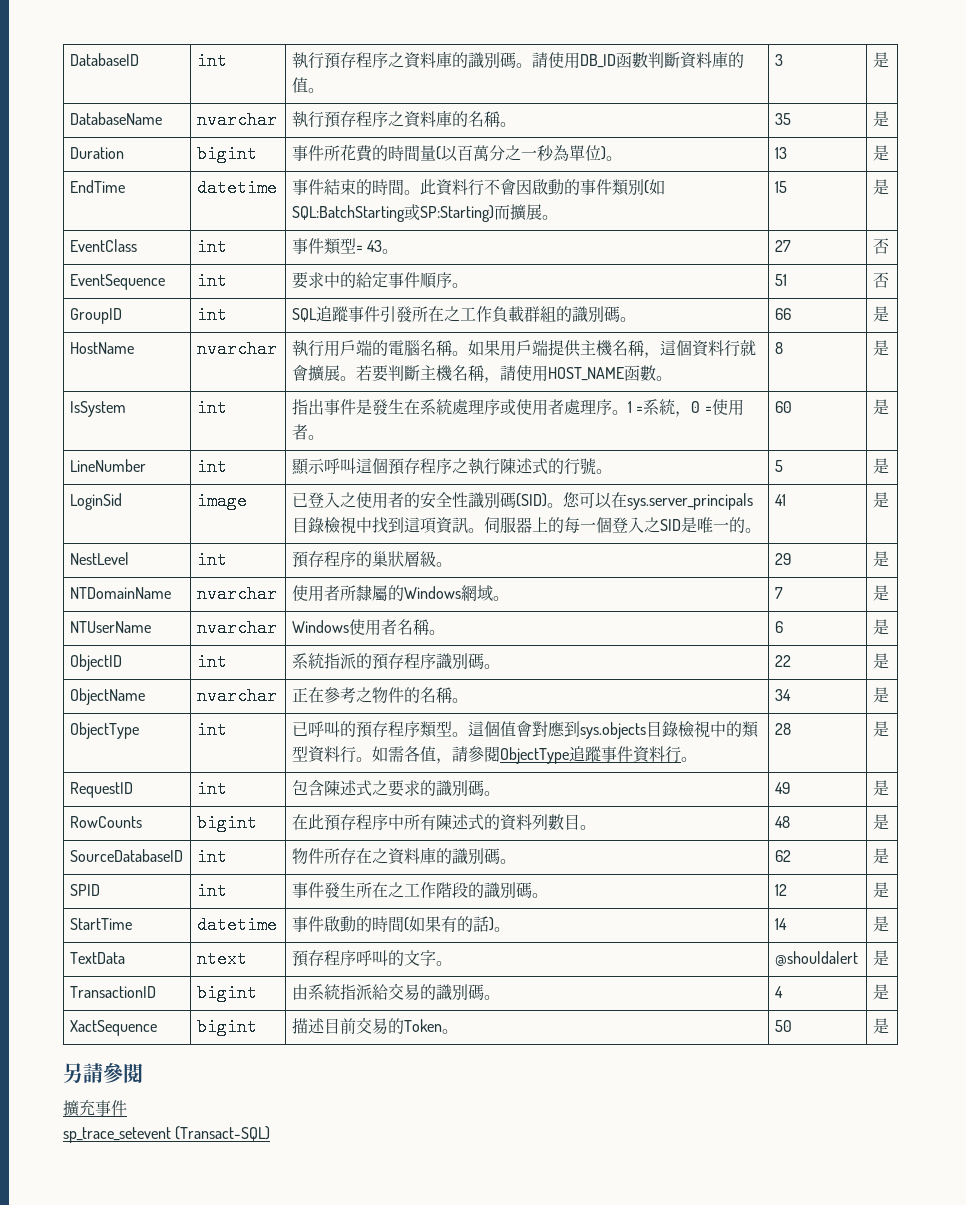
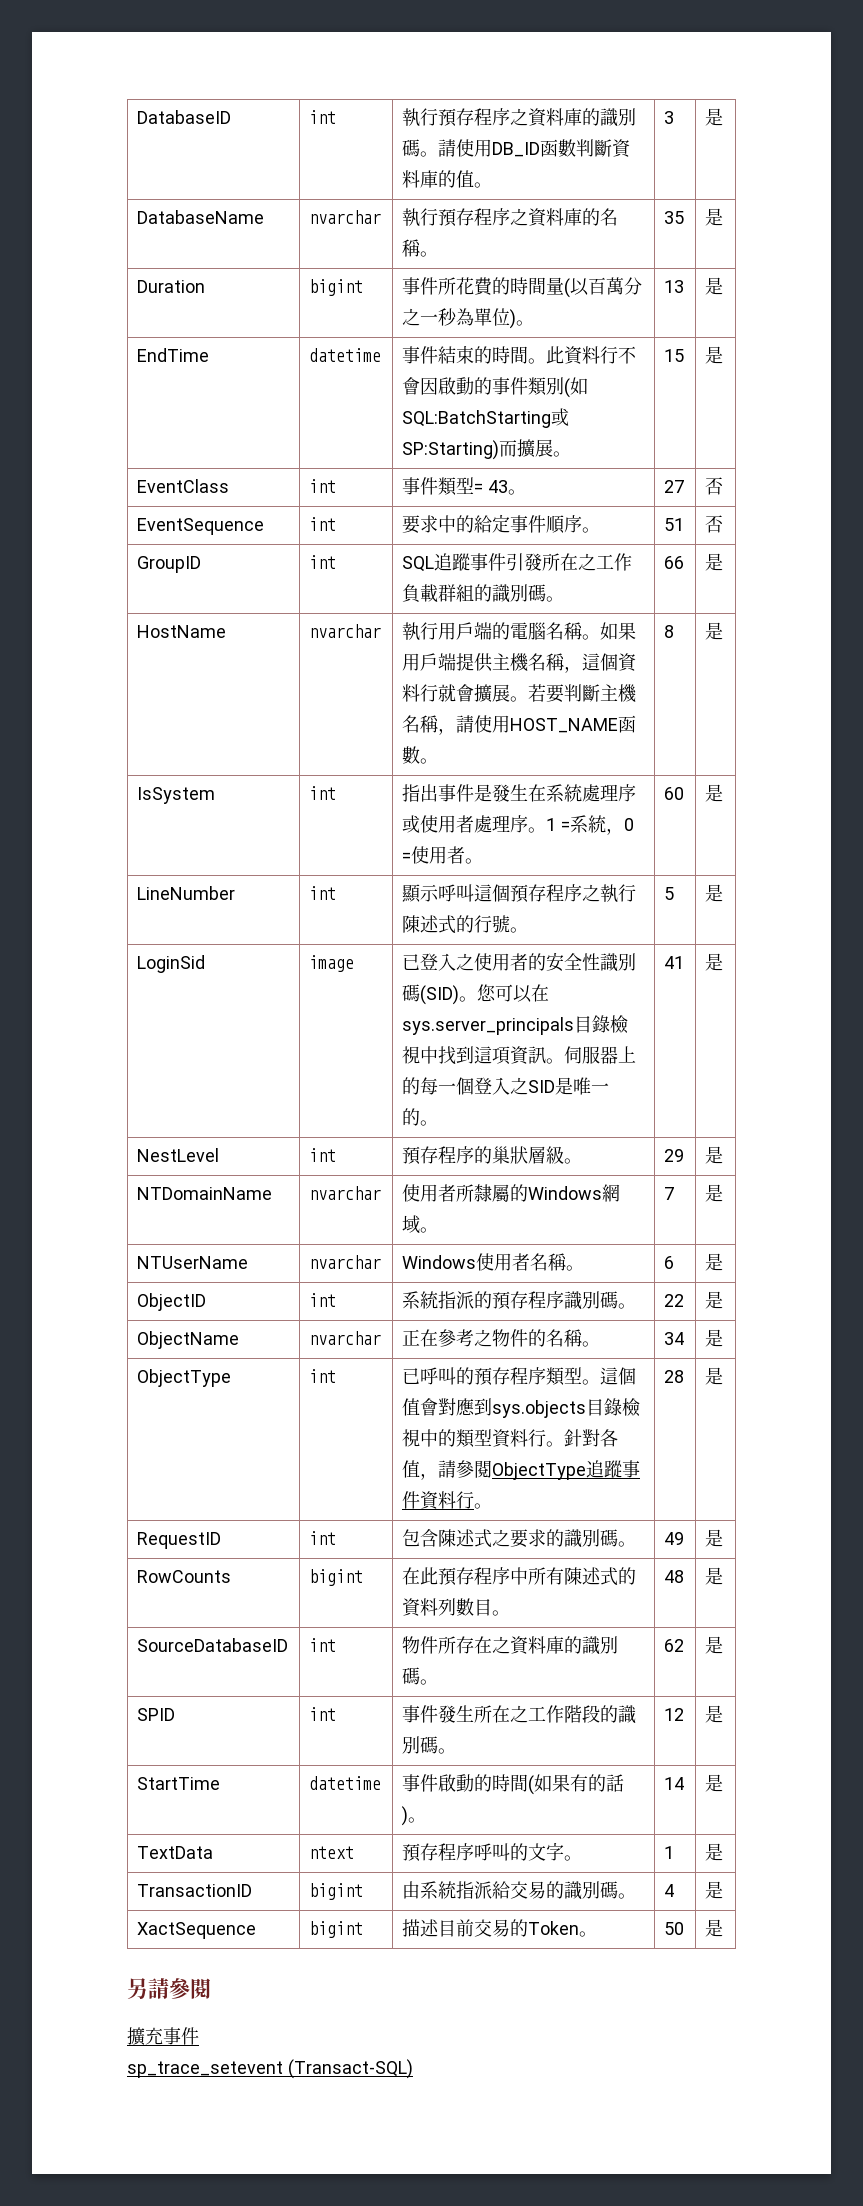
- ObjectType | int | 已呼叫的預存程序類型。這個值會對應到sys.objects目錄檢視中的類型資料行。如需各值，請參閱ObjectType追蹤事件資料行。 | 28 | 是
+ ObjectType | int | 已呼叫的預存程序類型。這個值會對應到sys.objects目錄檢視中的類型資料行。針對各值，請參閱ObjectType追蹤事件資料行。 | 28 | 是
- TextData | ntext | 預存程序呼叫的文字。 | @shouldalert | 是
+ TextData | ntext | 預存程序呼叫的文字。 | 1 | 是

